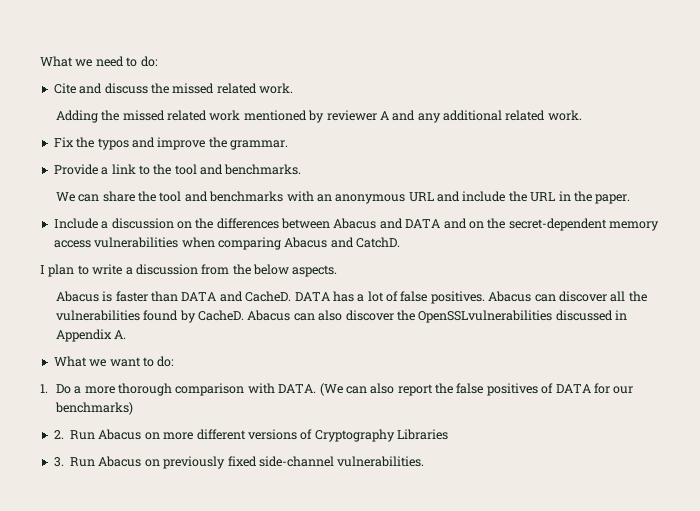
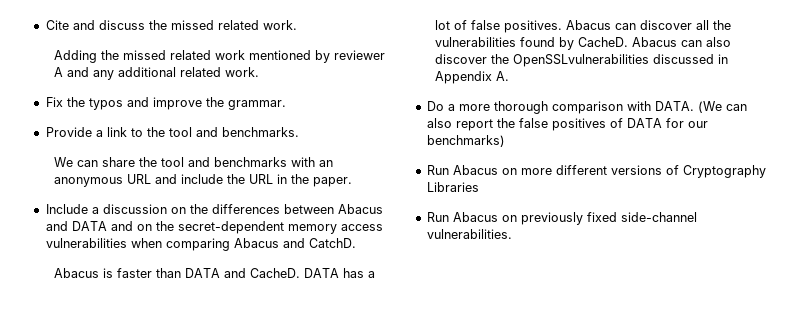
- What we need to do:
- I plan to write a discussion from the below aspects.
- What we want to do:
- 1. Do a more thorough comparison with DATA.
+ Do a more thorough comparison with DATA.
- 2. Run Abacus on more different versions of Cryptography Libraries
+ Run Abacus on more different versions of Cryptography Libraries
- 3. Run Abacus on previously fixed side-channel vulnerabilities.
+ Run Abacus on previously fixed side-channel vulnerabilities.

